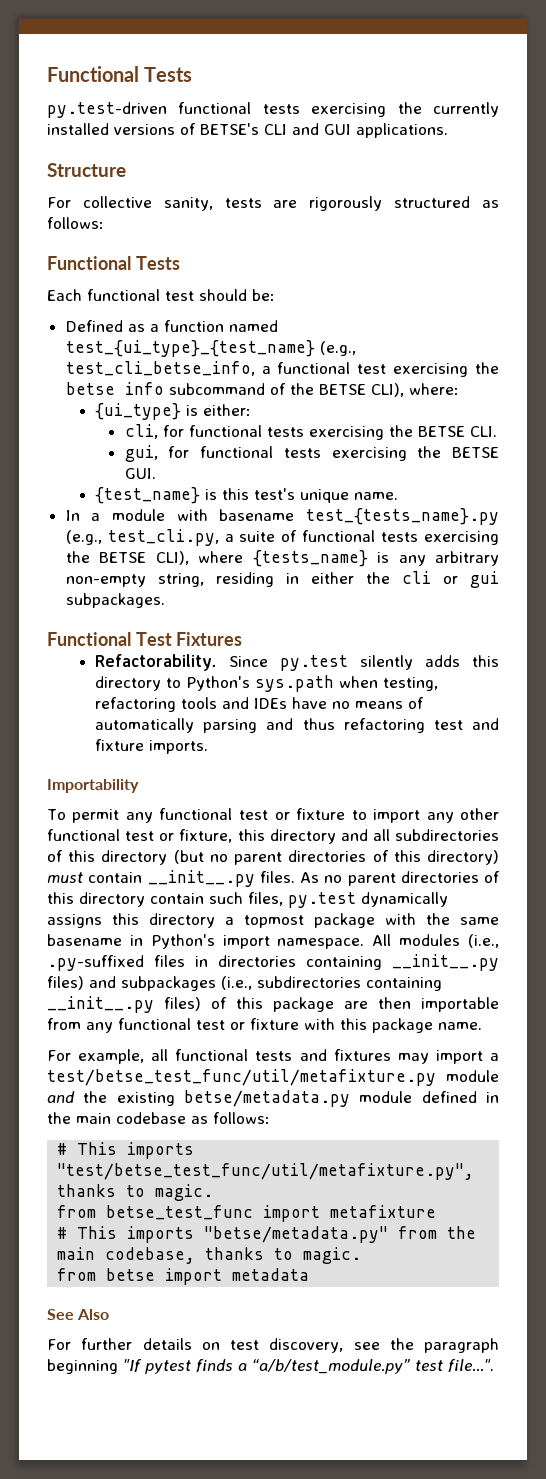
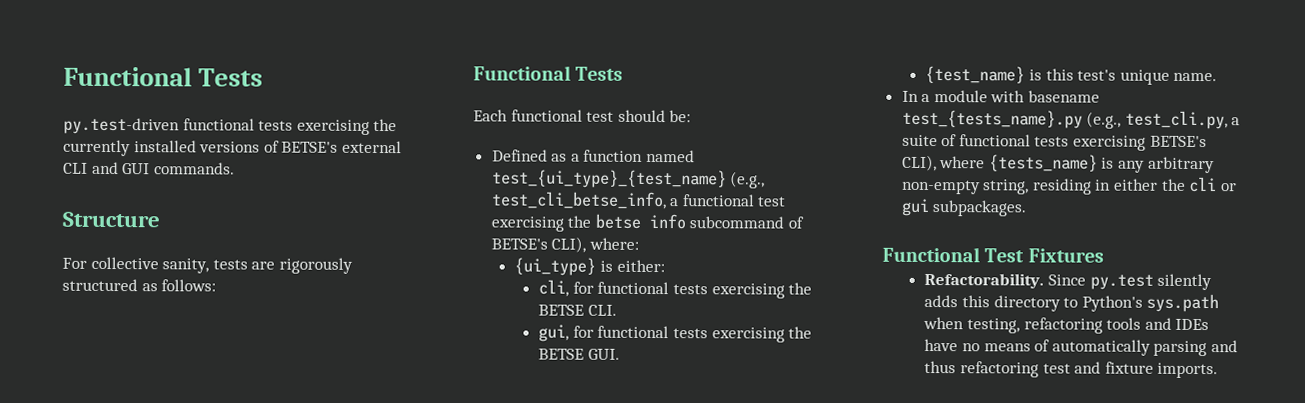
- py.test-driven functional tests exercising the currently installed versions of BETSE's CLI and GUI applications.
+ py.test-driven functional tests exercising the currently installed versions of BETSE's external CLI and GUI commands.
- Defined as a function named test_{ui_type}_{test_name} (e.g., test_cli_betse_info, a functional test exercising the betse info subcommand of the BETSE CLI), where:
+ Defined as a function named test_{ui_type}_{test_name} (e.g., test_cli_betse_info, a functional test exercising the betse info subcommand of BETSE's CLI), where:
- In a module with basename test_{tests_name}.py (e.g., test_cli.py, a suite of functional tests exercising the BETSE CLI), where {tests_name} is any arbitrary non-empty string, residing in either the cli or gui subpackages.
+ In a module with basename test_{tests_name}.py (e.g., test_cli.py, a suite of functional tests exercising BETSE's CLI), where {tests_name} is any arbitrary non-empty string, residing in either the cli or gui subpackages.
- Importability
- To permit any functional test or fixture to import any other functional test or fixture, this directory and all subdirectories of this directory (but no parent directories of this directory) must contain __init__.py files. As no parent directories of this directory contain such files, py.test dynamically assigns this directory a topmost package with the same basename in Python's import namespace. All modules (i.e., .py-suffixed files in directories containing __init__.py files) and subpackages (i.e., subdirectories containing __init__.py files) of this package are then importable from any functional test or fixture with this package name.
- For example, all functional tests and fixtures may import a test/betse_test_func/util/metafixture.py module and the existing betse/metadata.py module defined in the main codebase as follows:
- # This imports "test/betse_test_func/util/metafixture.py", thanks to magic.
- from betse_test_func import metafixture
- # This imports "betse/metadata.py" from the main codebase, thanks to magic.
- from betse import metadata
- See Also
- For further details on test discovery, see the paragraph beginning "If pytest finds a “a/b/test_module.py” test file...".

